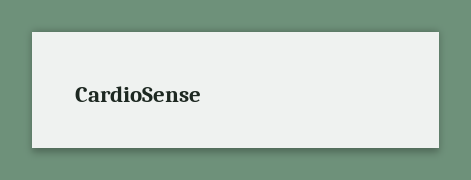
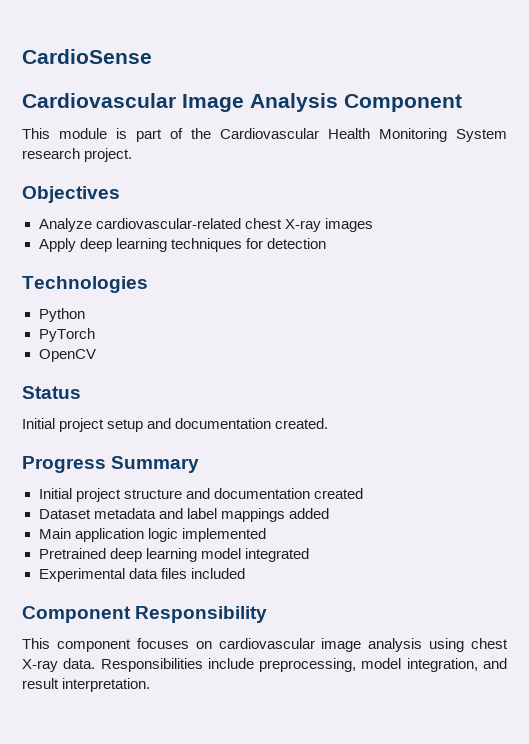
+ Cardiovascular Image Analysis Component
+ This module is part of the Cardiovascular Health Monitoring System research project.
+ Objectives
+ Analyze cardiovascular-related chest X-ray images
+ Apply deep learning techniques for detection
+ Technologies
+ Python
+ PyTorch
+ OpenCV
+ Status
+ Initial project setup and documentation created.
+ Progress Summary
+ Initial project structure and documentation created
+ Dataset metadata and label mappings added
+ Main application logic implemented
+ Pretrained deep learning model integrated
+ Experimental data files included
+ Component Responsibility
+ This component focuses on cardiovascular image analysis using chest X-ray data. Responsibilities include preprocessing, model integration, and result interpretation.

